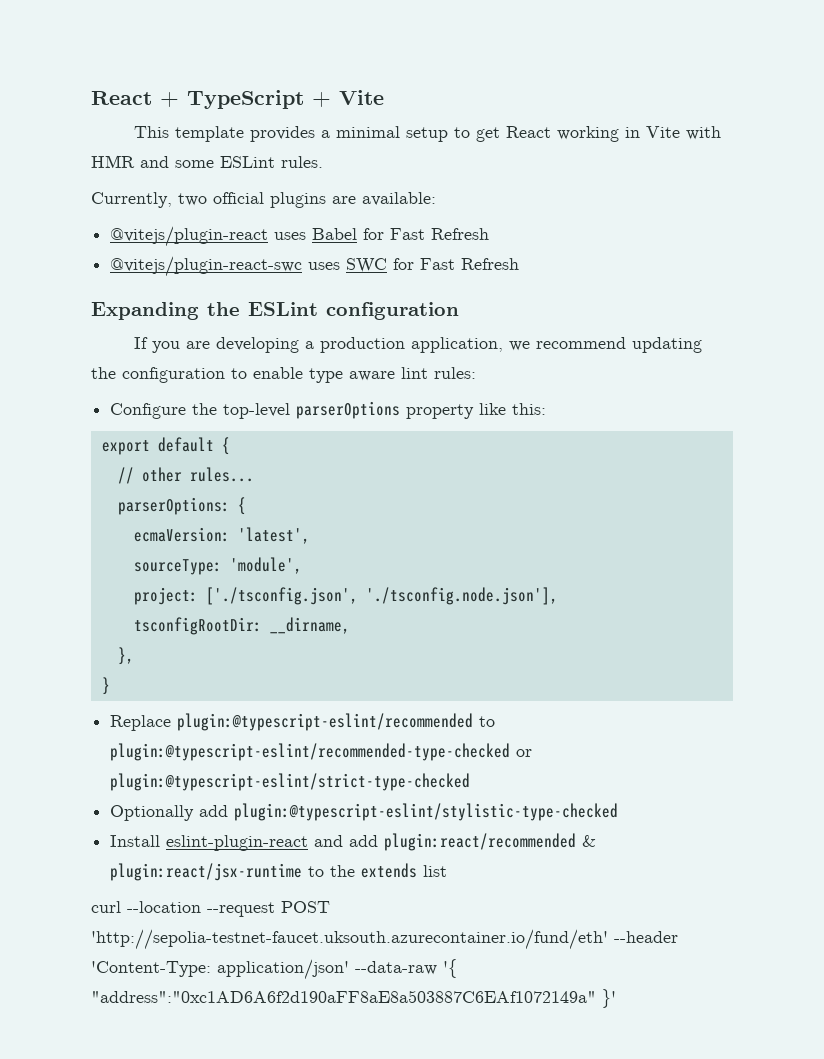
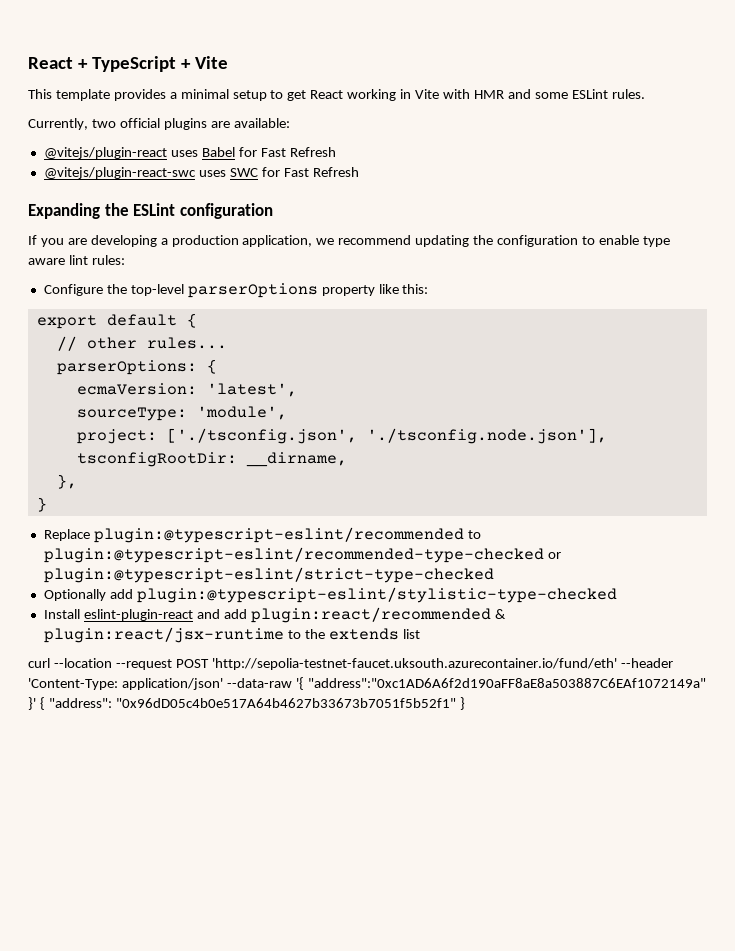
- curl --location --request POST 'http://sepolia-testnet-faucet.uksouth.azurecontainer.io/fund/eth' --header 'Content-Type: application/json' --data-raw '{ "address":"0xc1AD6A6f2d190aFF8aE8a503887C6EAf1072149a" }'
+ curl --location --request POST 'http://sepolia-testnet-faucet.uksouth.azurecontainer.io/fund/eth' --header 'Content-Type: application/json' --data-raw '{ "address":"0xc1AD6A6f2d190aFF8aE8a503887C6EAf1072149a" }' { "address": "0x96dD05c4b0e517A64b4627b33673b7051f5b52f1" }

